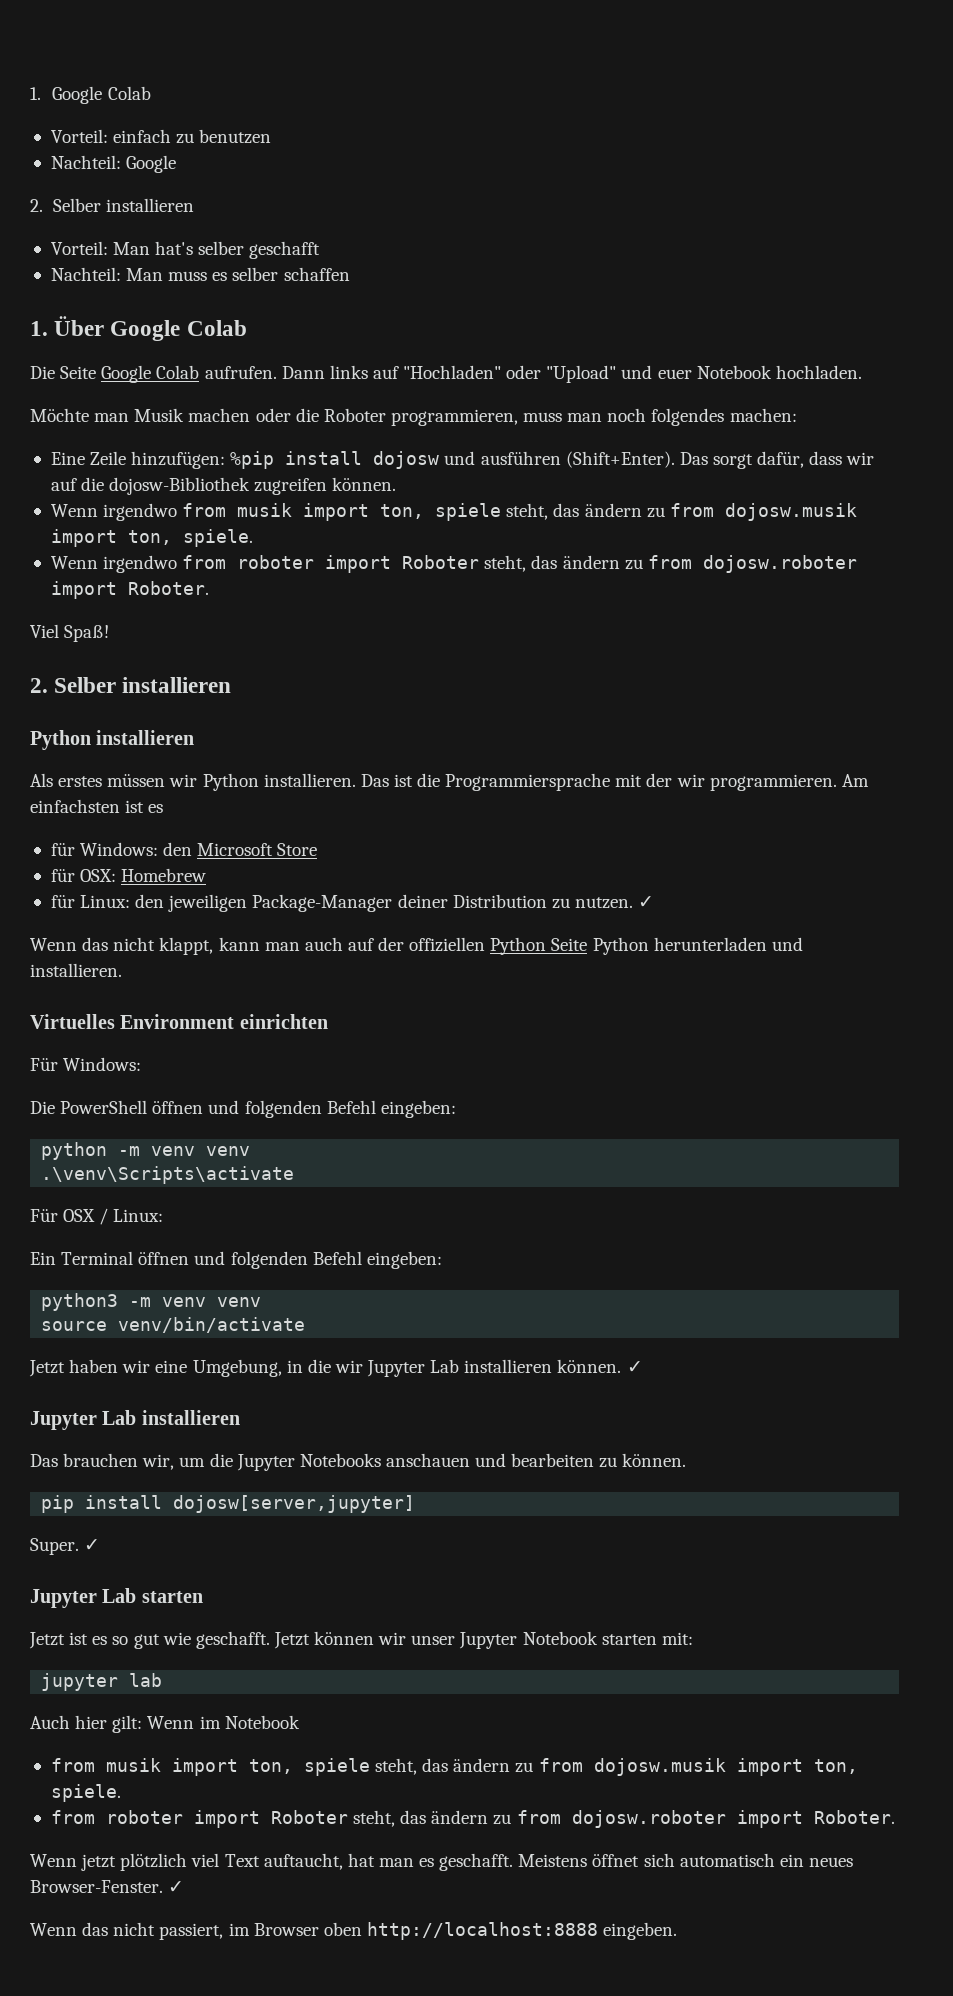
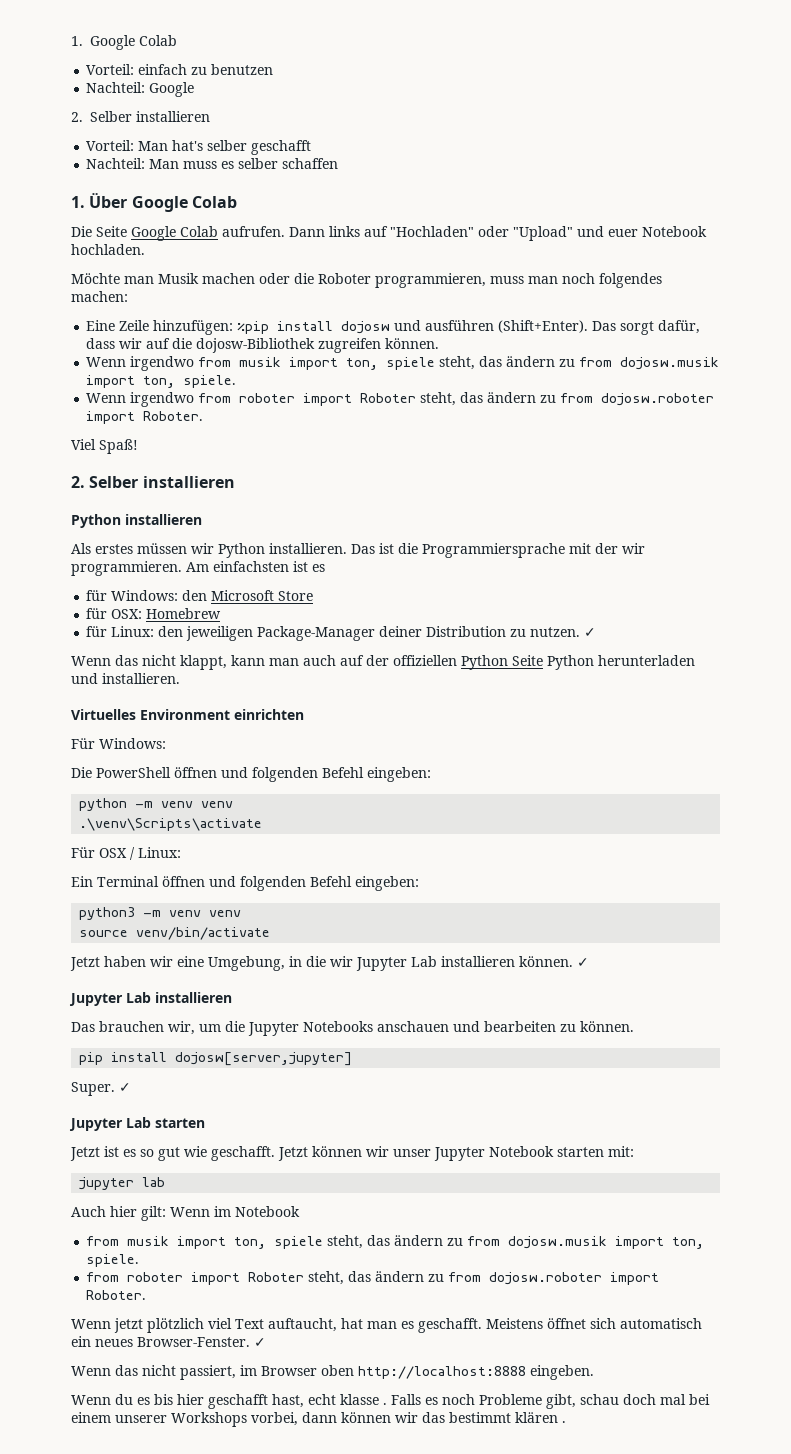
+ Wenn du es bis hier geschafft hast, echt klasse . Falls es noch Probleme gibt, schau doch mal bei einem unserer Workshops vorbei, dann können wir das bestimmt klären .

